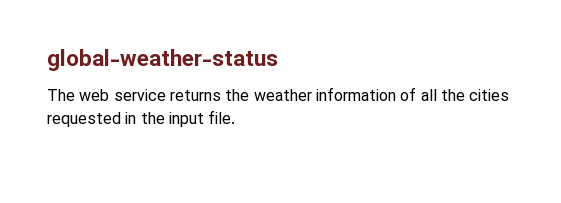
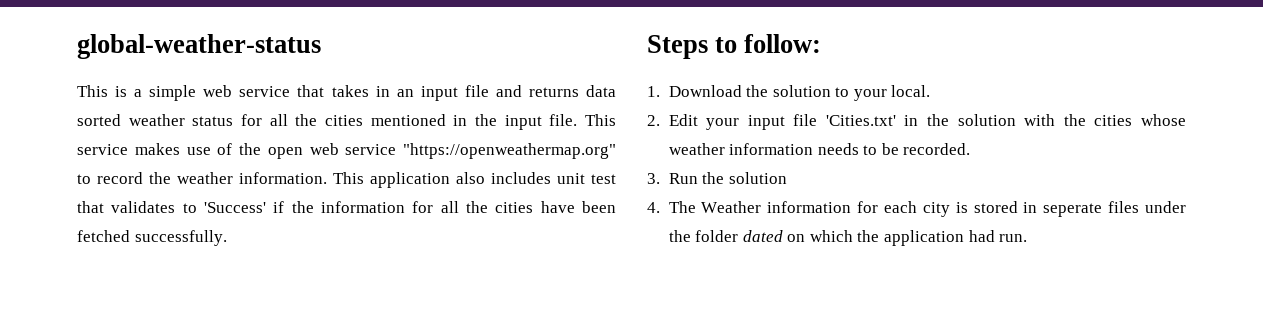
- The web service returns the weather information of all the cities requested in the input file.
+ This is a simple web service that takes in an input file and returns data sorted weather status for all the cities mentioned in the input file.
+ This service makes use of the open web service "https://openweathermap.org" to record the weather information. This application also includes unit test that validates to 'Success' if the information for all the cities have been fetched successfully.
+ Steps to follow:
+ 1. Download the solution to your local.
+ 2. Edit your input file 'Cities.txt' in the solution with the cities whose weather information needs to be recorded.
+ 3. Run the solution
+ 4. The Weather information for each city is stored in seperate files under the folder dated on which the application had run.

